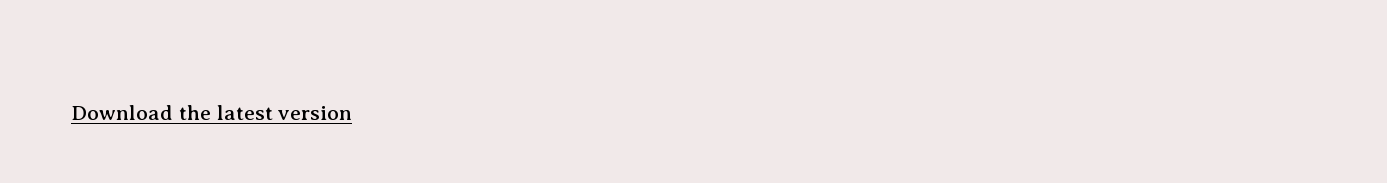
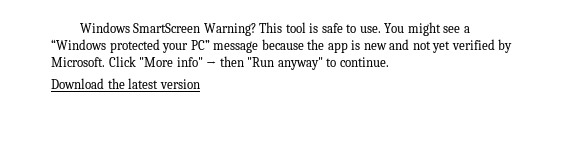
+ Windows SmartScreen Warning? This tool is safe to use. You might see a “Windows protected your PC” message because the app is new and not yet verified by Microsoft. Click "More info" → then "Run anyway" to continue.

